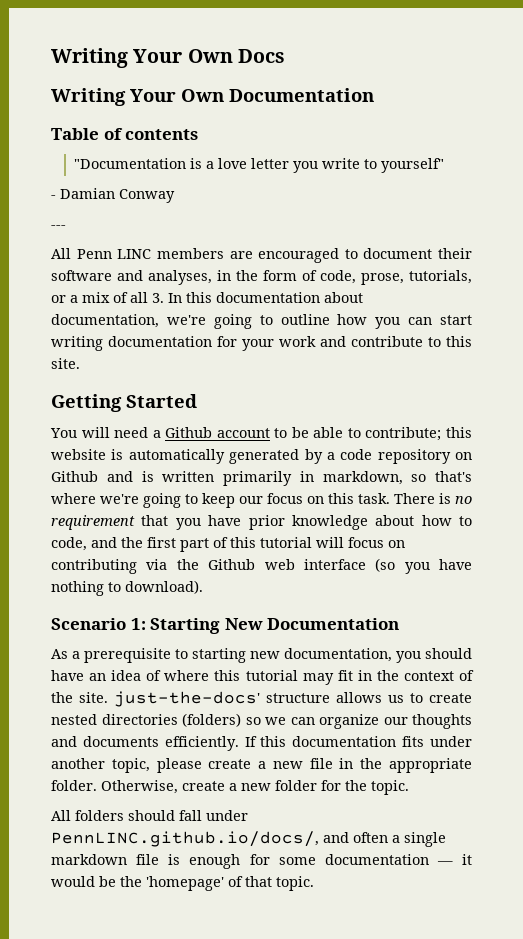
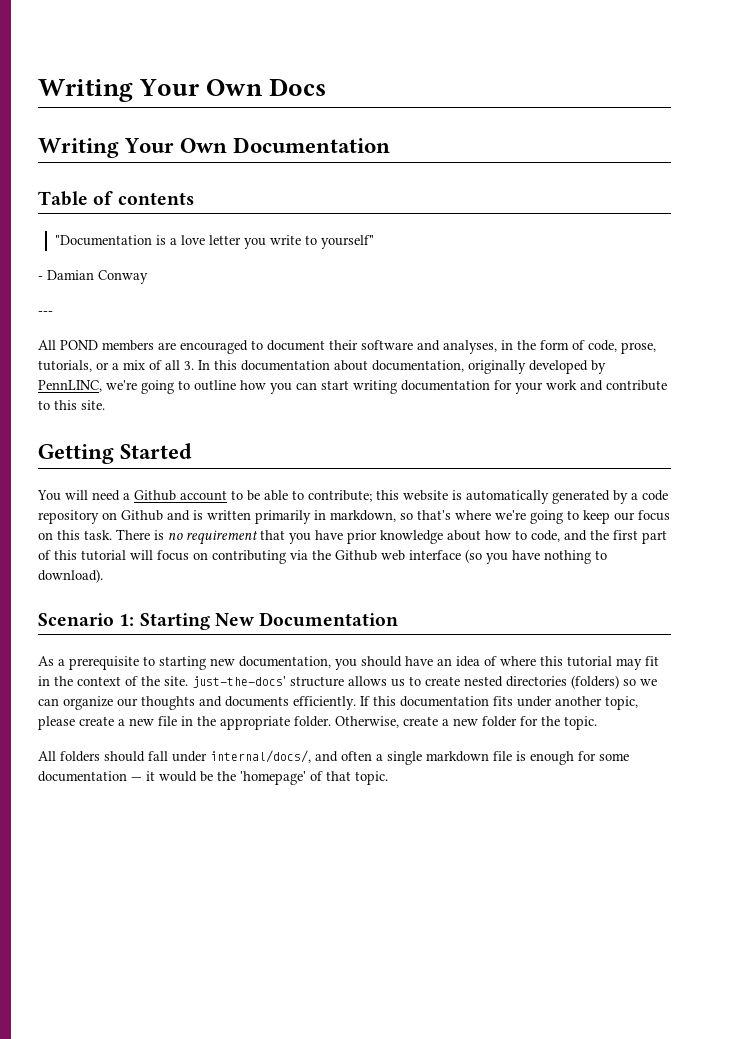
- All Penn LINC members are encouraged to document their software and analyses, in the form of code, prose, tutorials, or a mix of all 3. In this documentation about documentation, we're going to outline how you can start writing documentation for your work and contribute to this site.
+ All POND members are encouraged to document their software and analyses, in the form of code, prose, tutorials, or a mix of all 3. In this documentation about documentation, originally developed by PennLINC, we're going to outline how you can start writing documentation for your work and contribute to this site.
- All folders should fall under PennLINC.github.io/docs/, and often a single markdown file is enough for some documentation — it would be the 'homepage' of that topic.
+ All folders should fall under internal/docs/, and often a single markdown file is enough for some documentation — it would be the 'homepage' of that topic.

